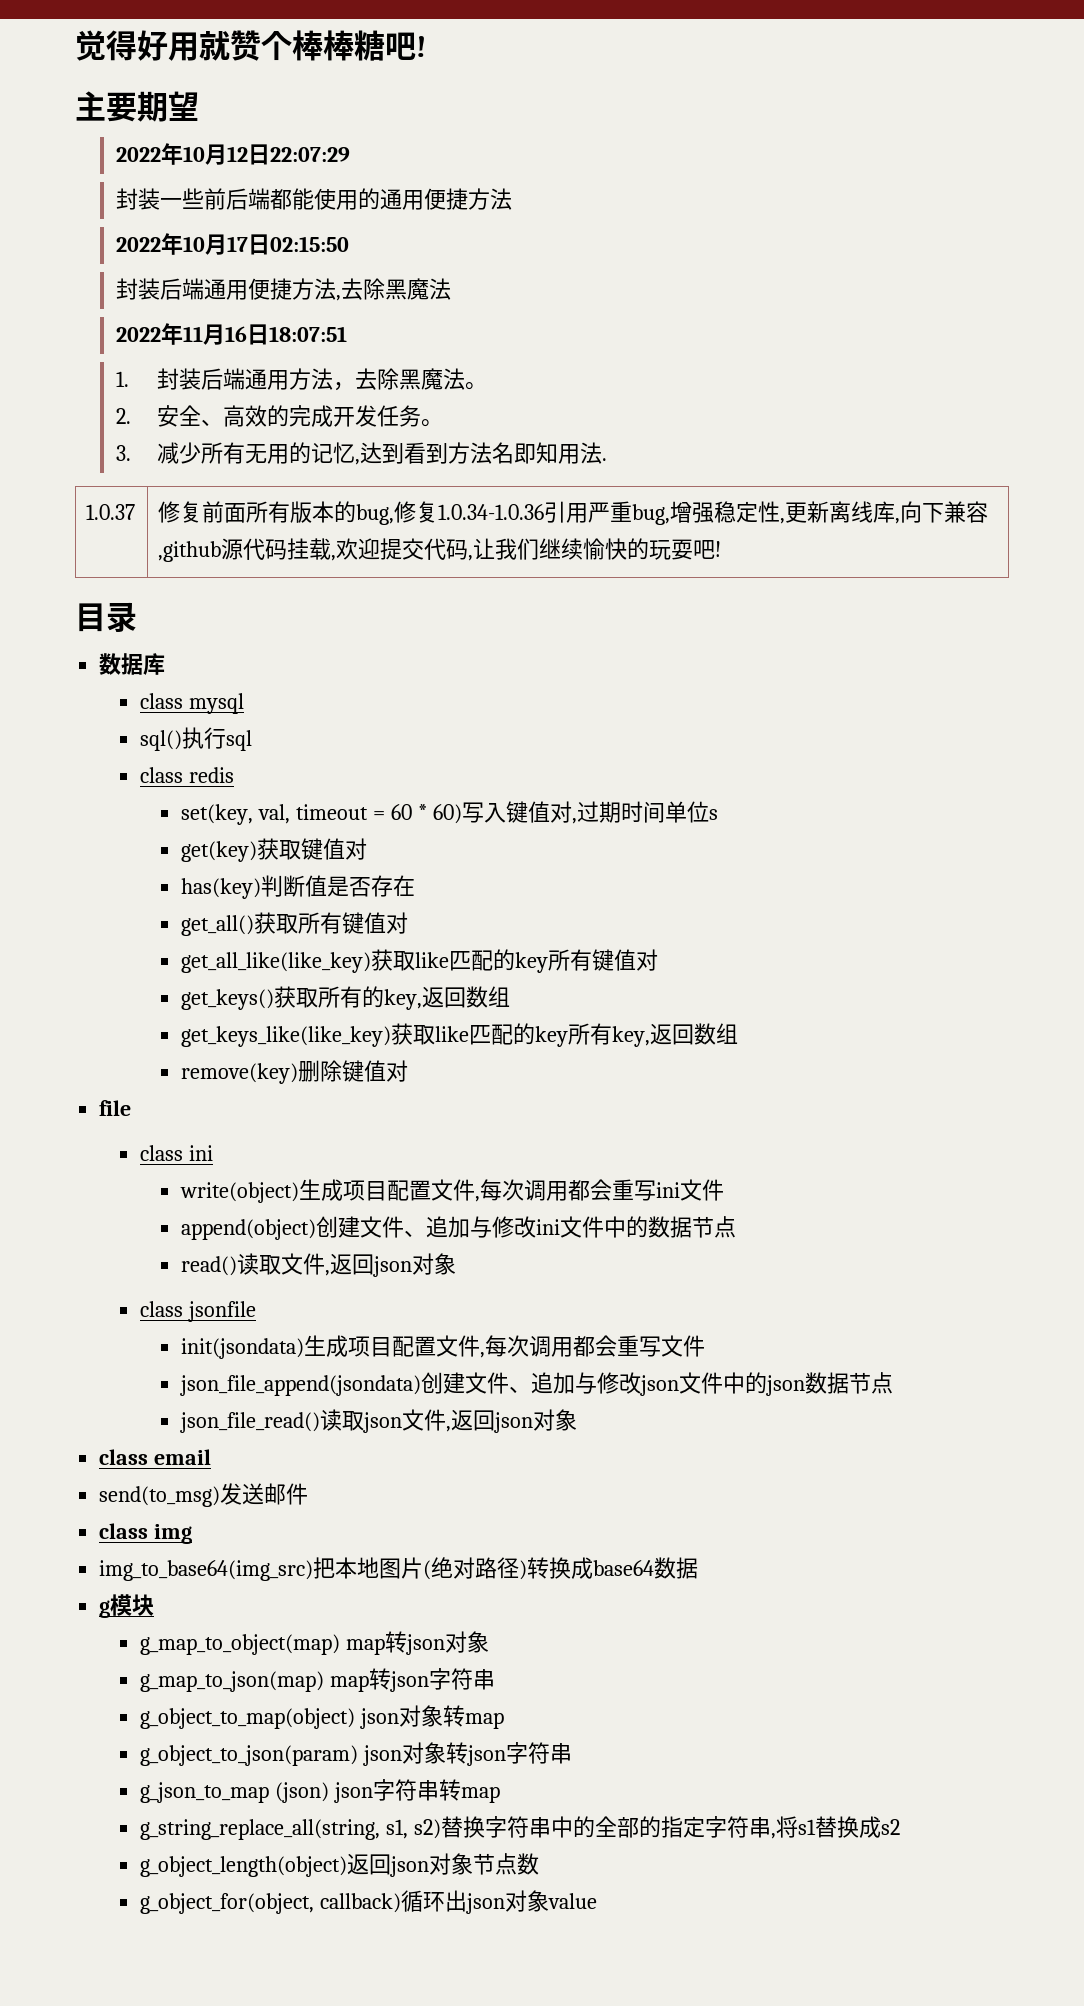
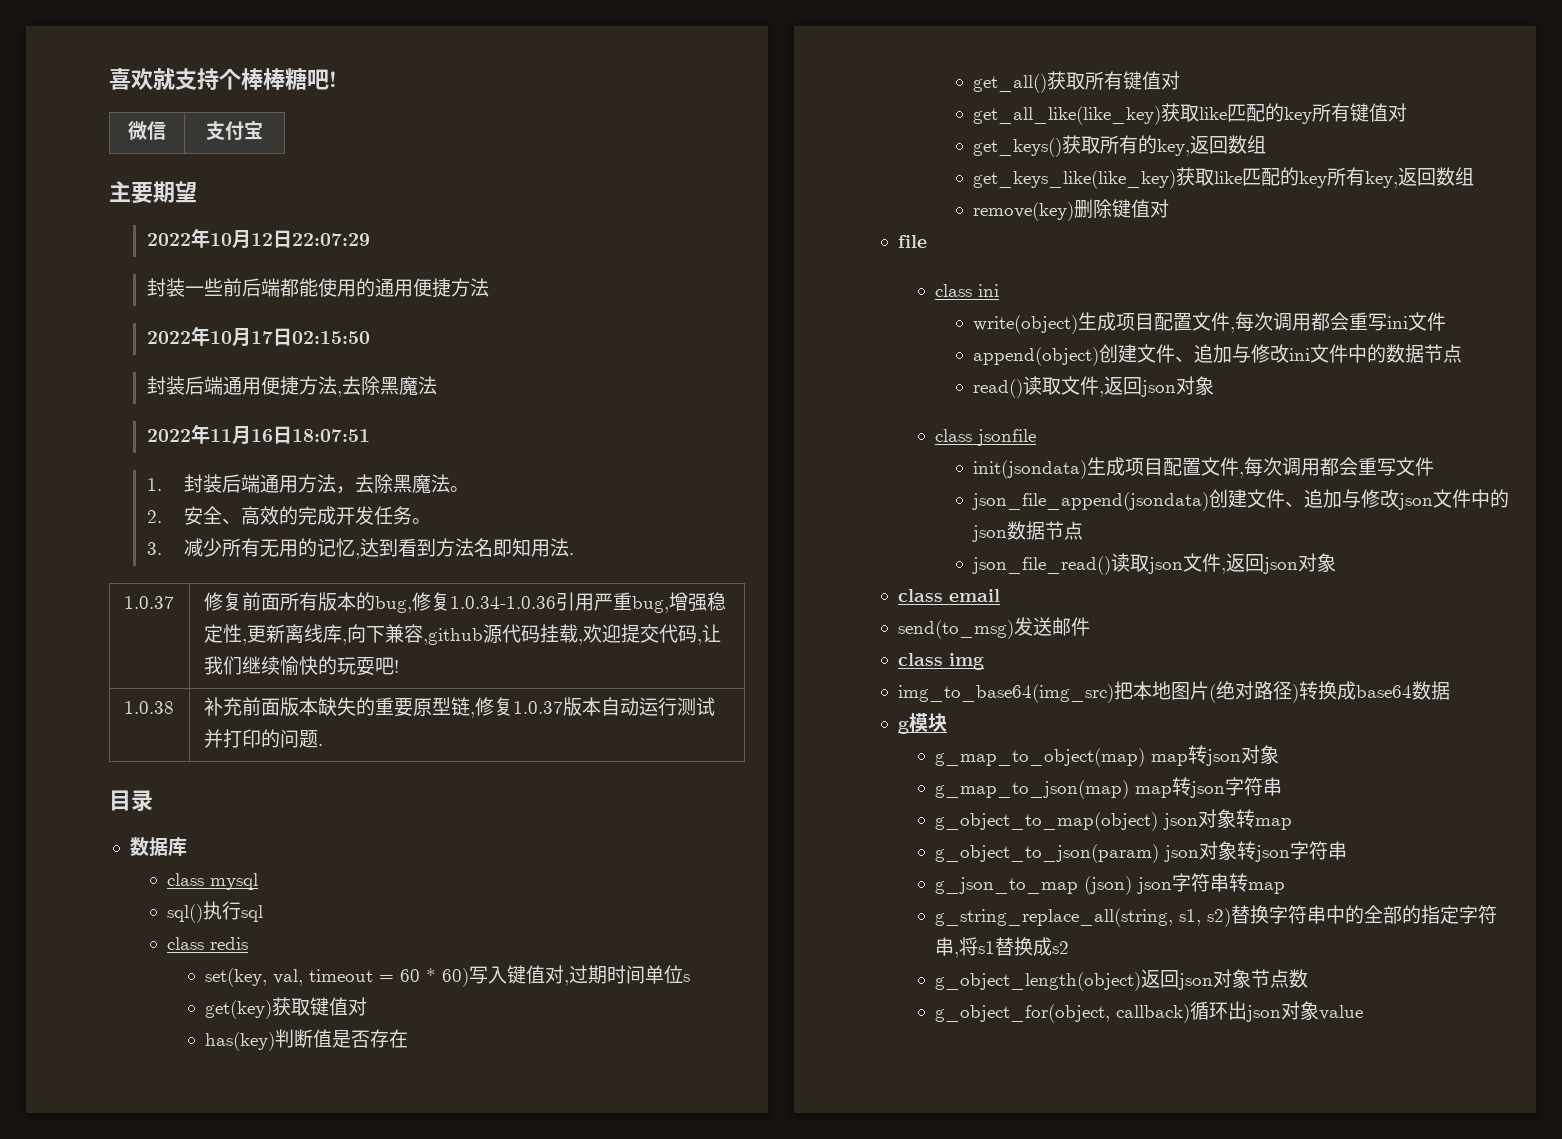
- 觉得好用就赞个棒棒糖吧!
+ 喜欢就支持个棒棒糖吧!
+ 微信 | 支付宝
+ 1.0.38 | 补充前面版本缺失的重要原型链,修复1.0.37版本自动运行测试并打印的问题.

